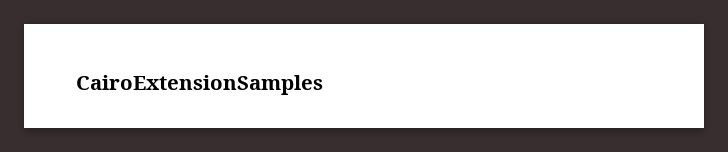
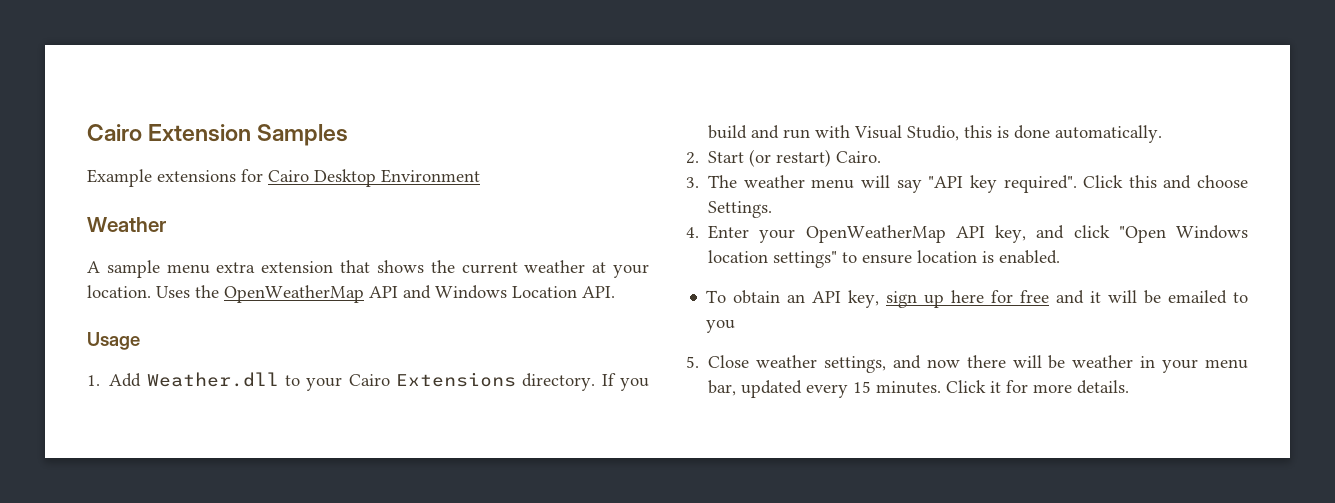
- CairoExtensionSamples
+ Cairo Extension Samples
+ Example extensions for Cairo Desktop Environment
+ Weather
+ A sample menu extra extension that shows the current weather at your location. Uses the OpenWeatherMap API and Windows Location API.
+ Usage
+ 1. Add Weather.dll to your Cairo Extensions directory. If you build and run with Visual Studio, this is done automatically.
+ 2. Start (or restart) Cairo.
+ 3. The weather menu will say "API key required". Click this and choose Settings.
+ 4. Enter your OpenWeatherMap API key, and click "Open Windows location settings" to ensure location is enabled.
+ To obtain an API key, sign up here for free and it will be emailed to you
+ 5. Close weather settings, and now there will be weather in your menu bar, updated every 15 minutes. Click it for more details.

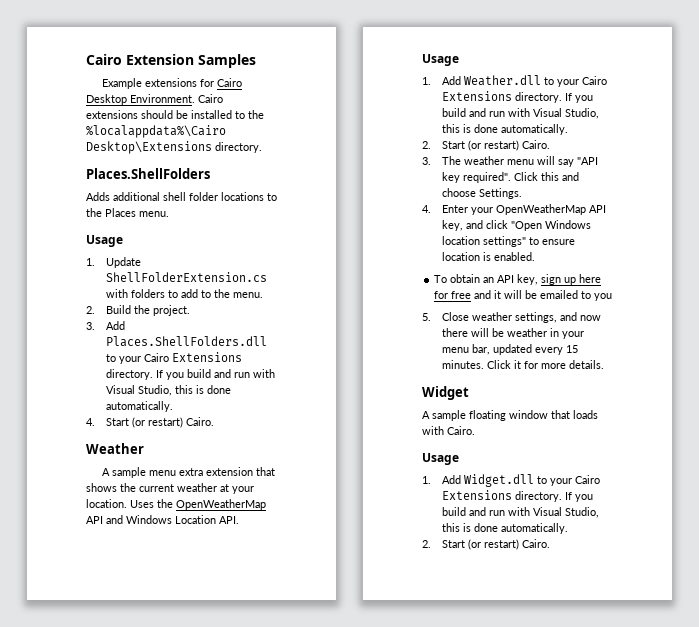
- Example extensions for Cairo Desktop Environment
+ Example extensions for Cairo Desktop Environment. Cairo extensions should be installed to the %localappdata%\Cairo Desktop\Extensions directory.
+ Places.ShellFolders
+ Adds additional shell folder locations to the Places menu.
+ Usage
+ 1. Update ShellFolderExtension.cs with folders to add to the menu.
+ 2. Build the project.
+ 3. Add Places.ShellFolders.dll to your Cairo Extensions directory. If you build and run with Visual Studio, this is done automatically.
+ 4. Start (or restart) Cairo.
+ Widget
+ A sample floating window that loads with Cairo.
+ Usage
+ 1. Add Widget.dll to your Cairo Extensions directory. If you build and run with Visual Studio, this is done automatically.
+ 2. Start (or restart) Cairo.

